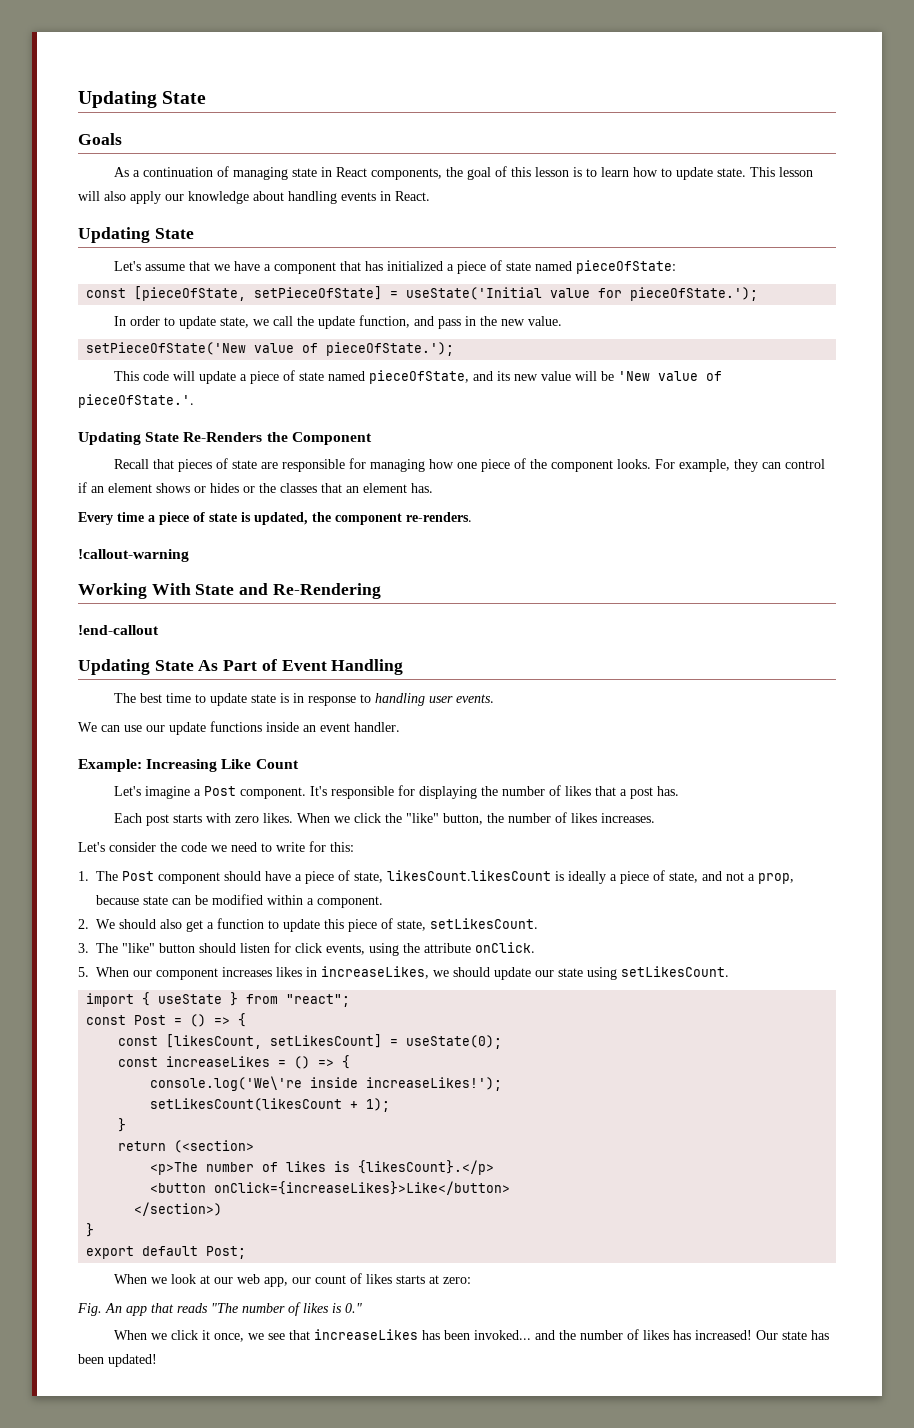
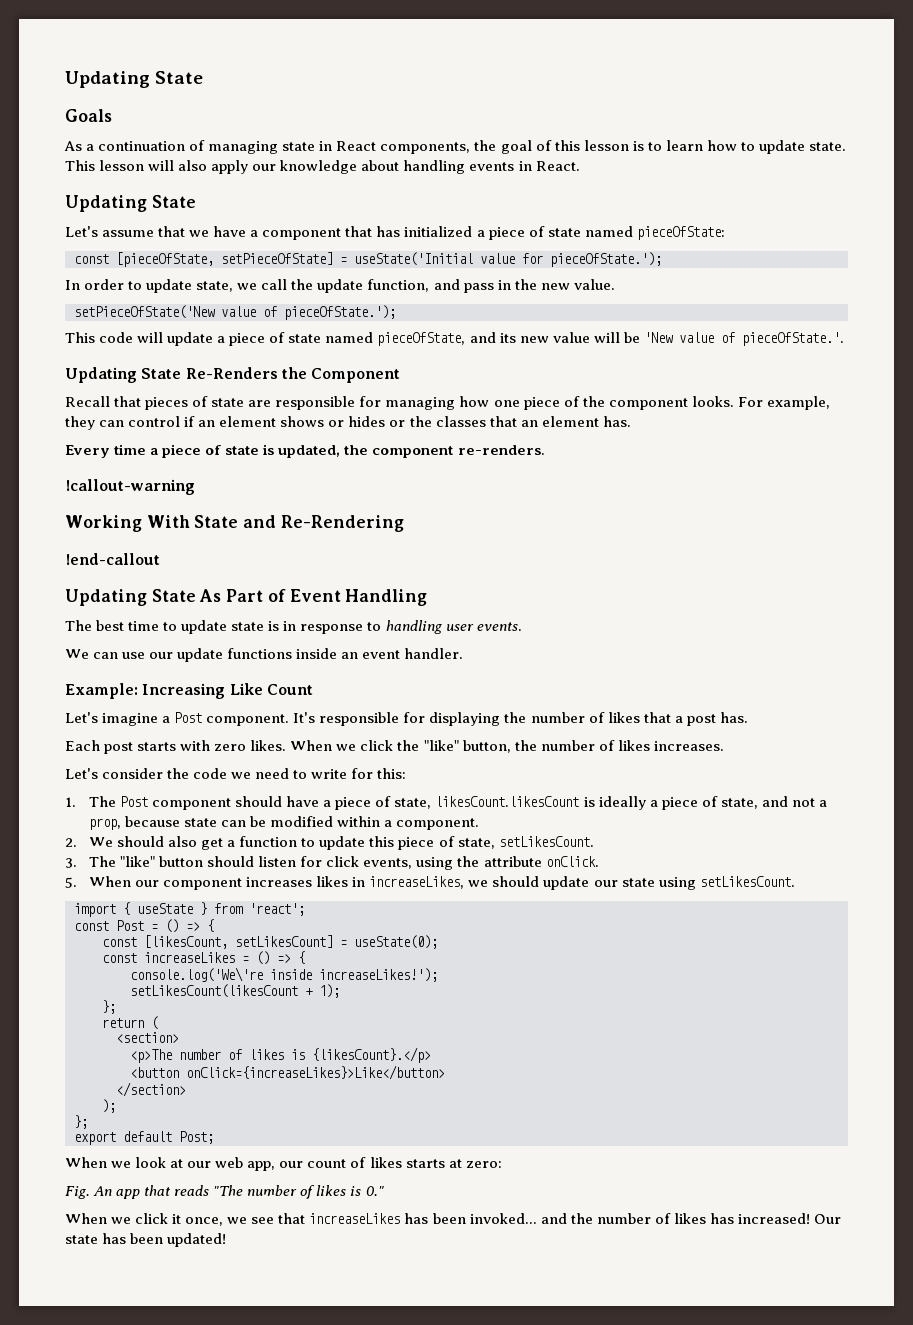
- import { useState } from "react";
+ import { useState } from 'react';
  setLikesCount(likesCount + 1);
- }
+ };
- return (<section>
+ return (
+ <section>
- </section>)
- }
+ </section>
+ );
+ };

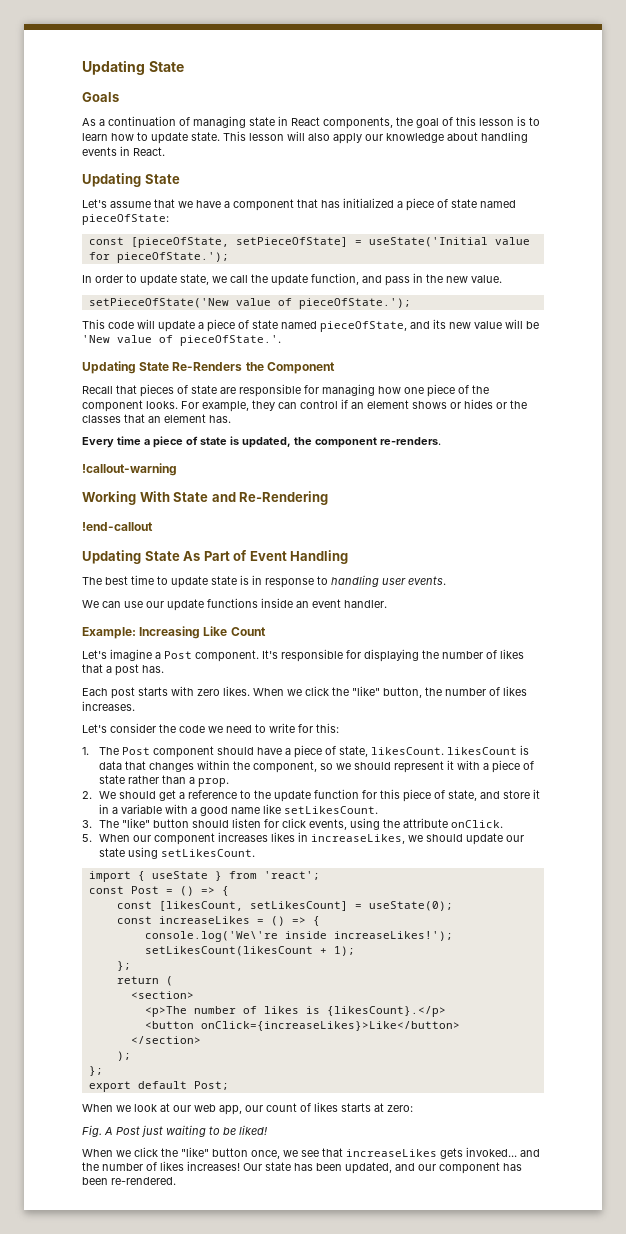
- 1. The Post component should have a piece of state, likesCount.likesCount is ideally a piece of state, and not a prop, because state can be modified within a component.
- 2. We should also get a function to update this piece of state, setLikesCount.
+ 1. The Post component should have a piece of state, likesCount. likesCount is data that changes within the component, so we should represent it with a piece of state rather than a prop.
+ 2. We should get a reference to the update function for this piece of state, and store it in a variable with a good name like setLikesCount.
- Fig. An app that reads "The number of likes is 0."
- When we click it once, we see that increaseLikes has been invoked... and the number of likes has increased!
+ Fig. A Post just waiting to be liked!
+ When we click the "like" button once, we see that increaseLikes gets invoked... and the number of likes increases!
- Our state has been updated!
+ Our state has been updated, and our component has been re-rendered.

